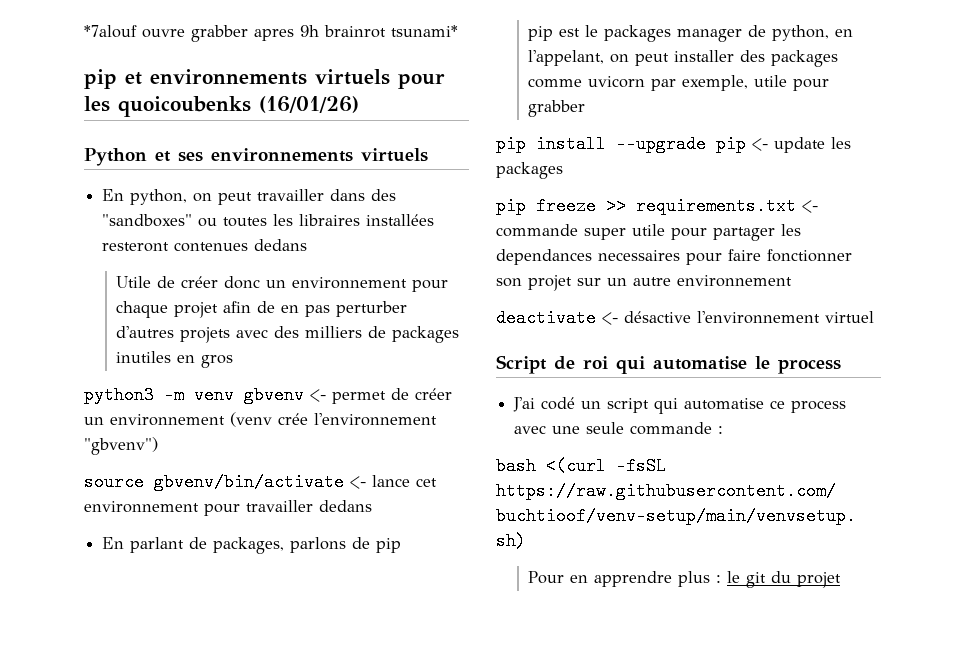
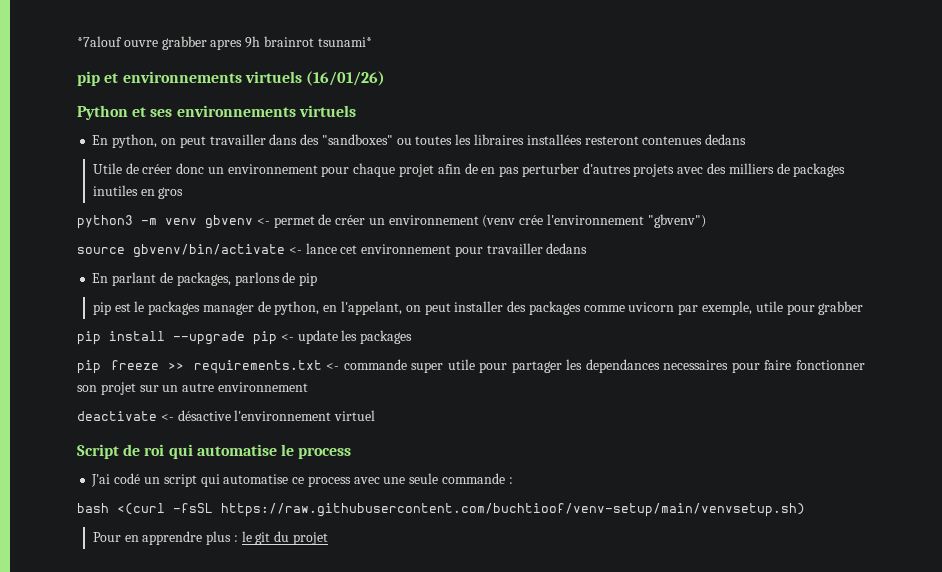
- pip et environnements virtuels pour les quoicoubenks (16/01/26)
+ pip et environnements virtuels (16/01/26)

